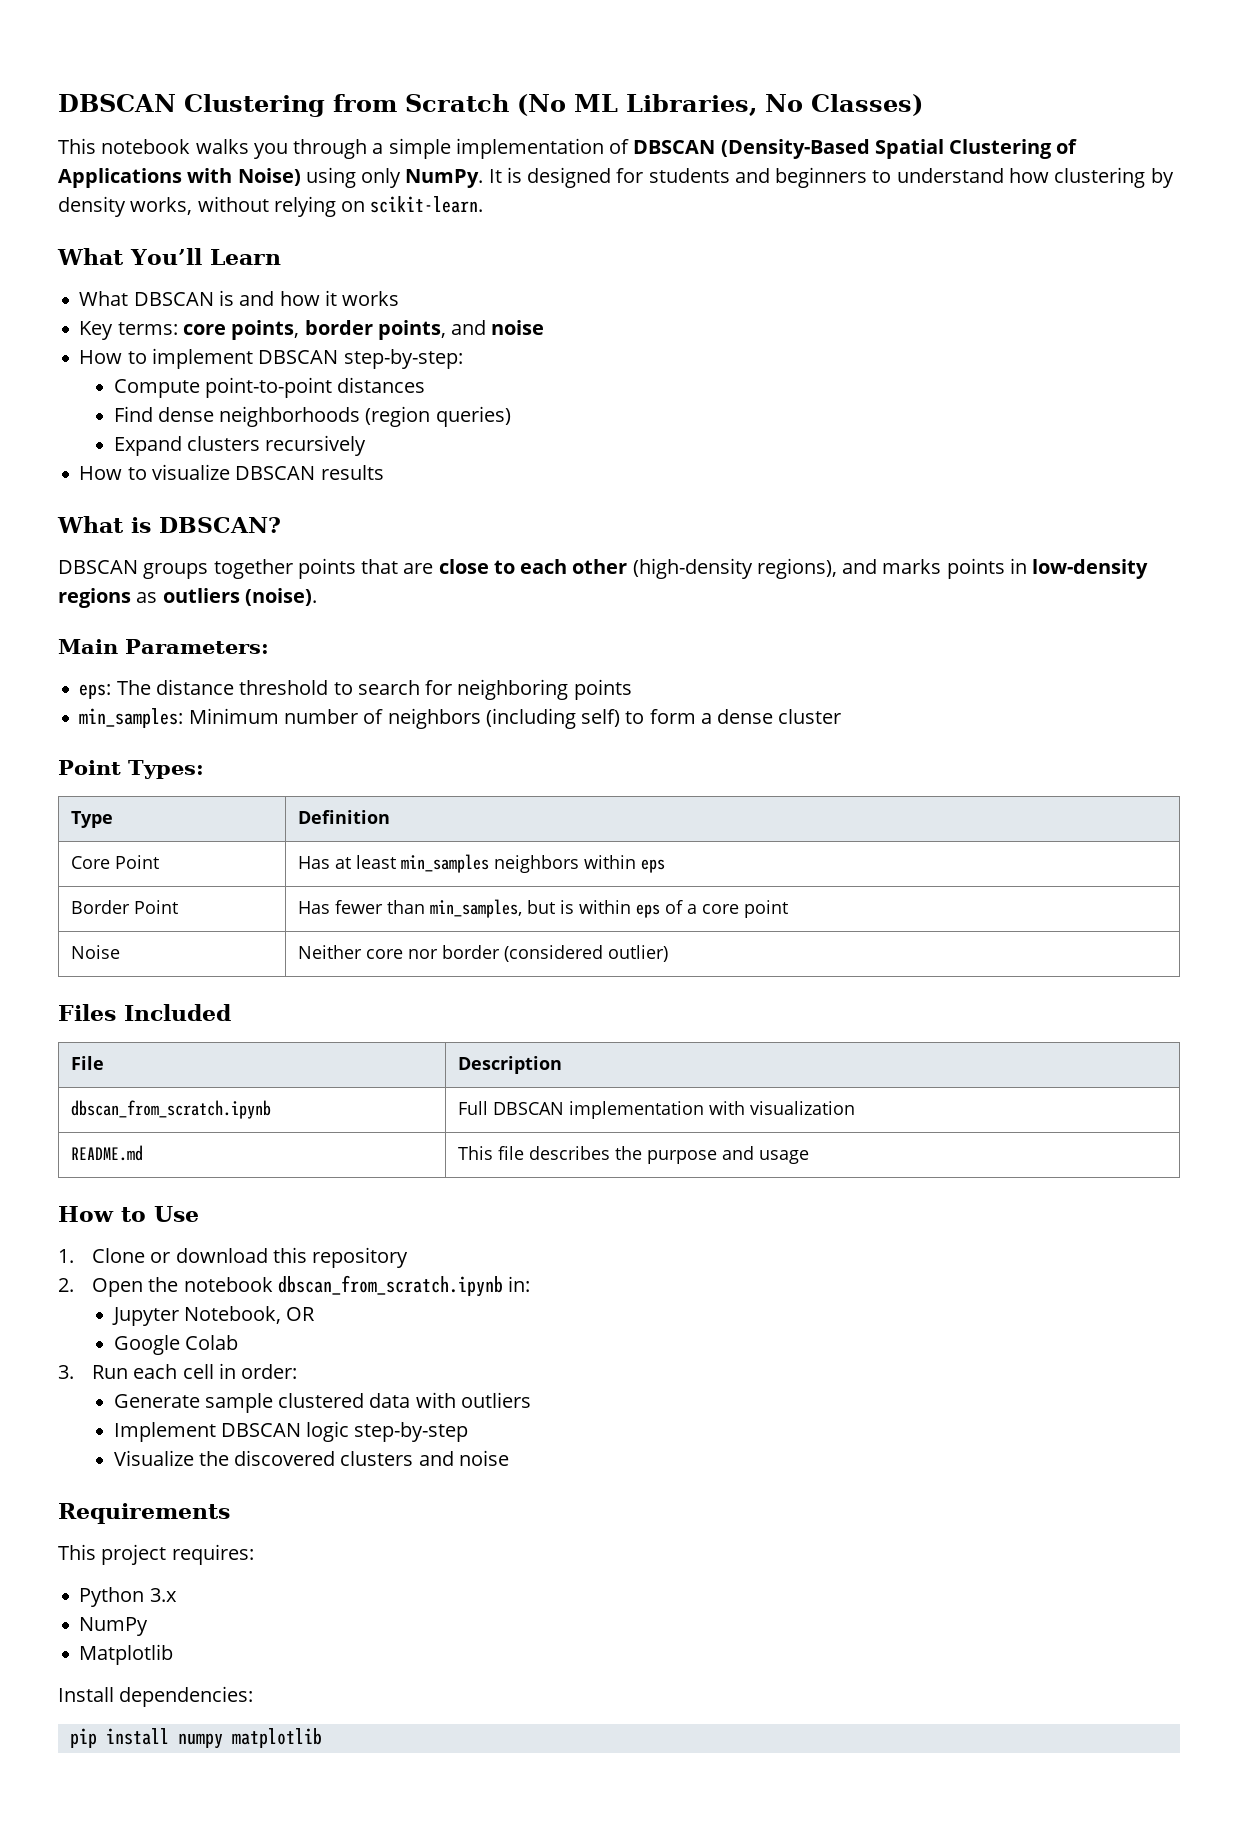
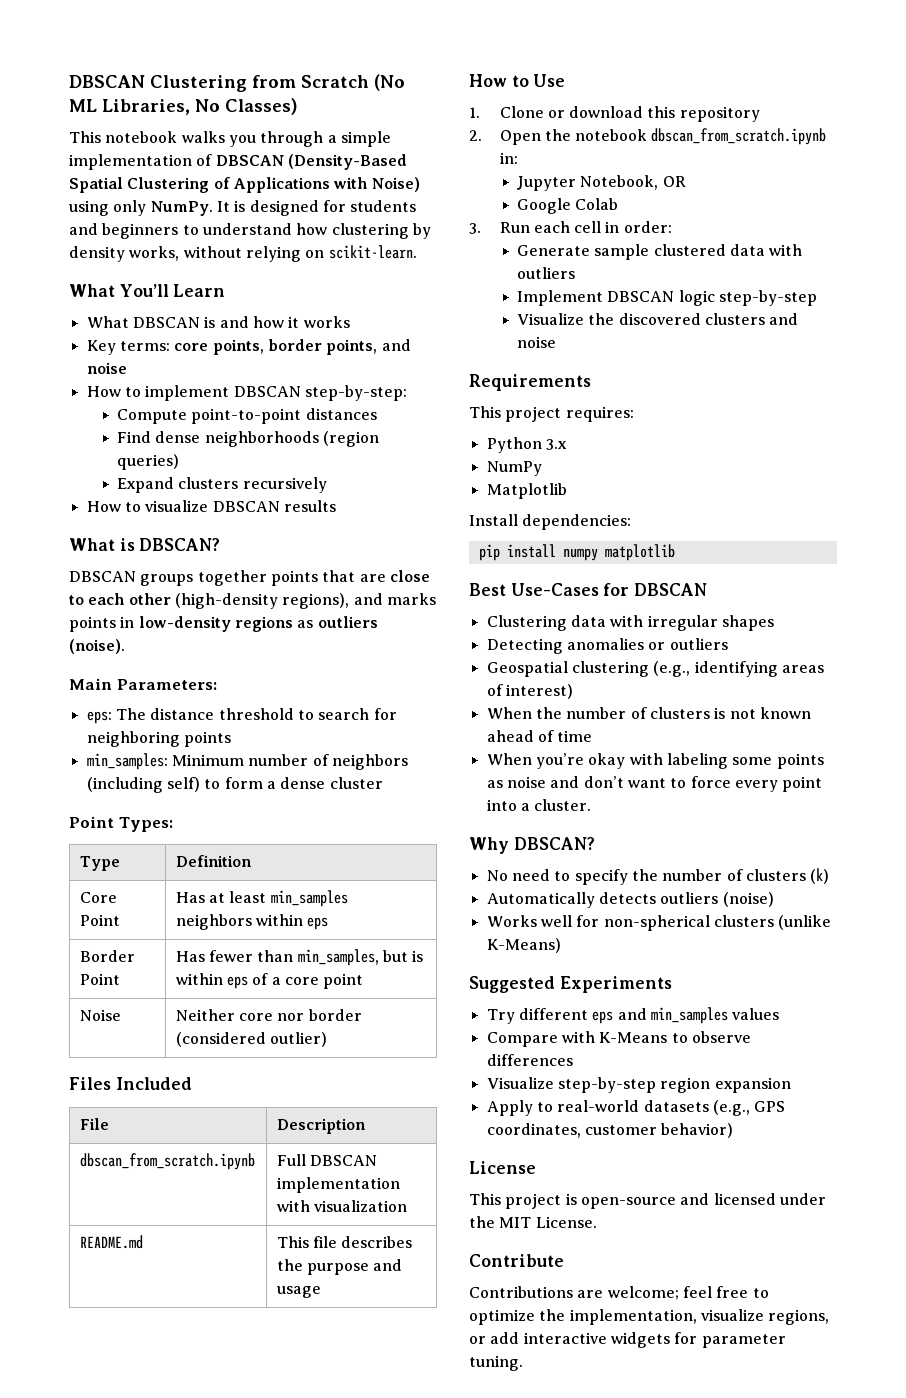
+ Best Use-Cases for DBSCAN
+ Clustering data with irregular shapes
+ Detecting anomalies or outliers
+ Geospatial clustering (e.g., identifying areas of interest)
+ When the number of clusters is not known ahead of time
+ When you’re okay with labeling some points as noise and don’t want to force every point into a cluster.
+ Why DBSCAN?
+ No need to specify the number of clusters (k)
+ Automatically detects outliers (noise)
+ Works well for non-spherical clusters (unlike K-Means)
+ Suggested Experiments
+ Try different eps and min_samples values
+ Compare with K-Means to observe differences
+ Visualize step-by-step region expansion
+ Apply to real-world datasets (e.g., GPS coordinates, customer behavior)
+ License
+ This project is open-source and licensed under the MIT License.
+ Contribute
+ Contributions are welcome; feel free to optimize the implementation, visualize regions, or add interactive widgets for parameter tuning.

